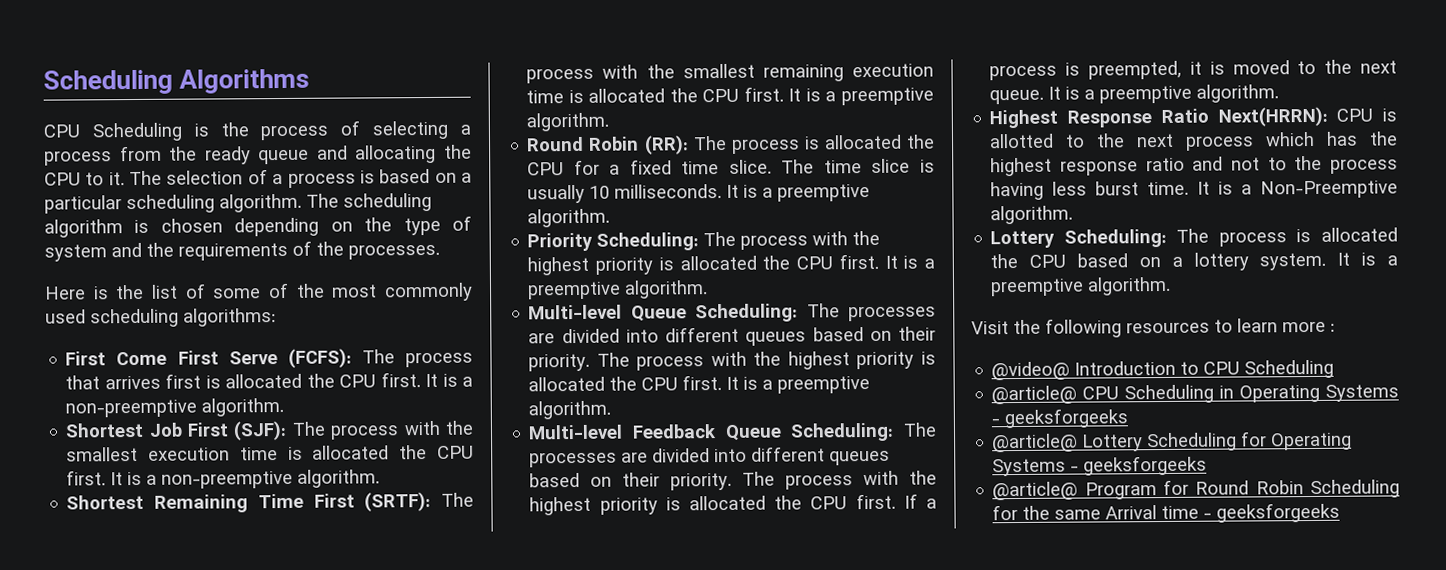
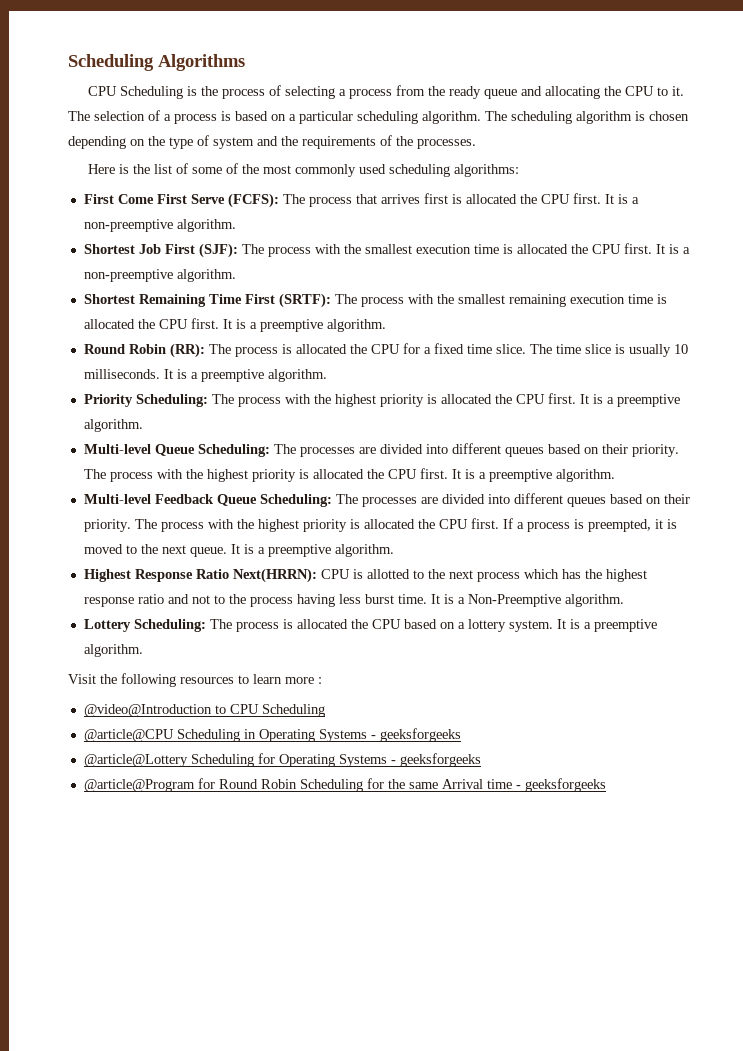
- @video@ Introduction to CPU Scheduling
+ @video@Introduction to CPU Scheduling
- @article@ CPU Scheduling in Operating Systems - geeksforgeeks
+ @article@CPU Scheduling in Operating Systems - geeksforgeeks
- @article@ Lottery Scheduling for Operating Systems - geeksforgeeks
+ @article@Lottery Scheduling for Operating Systems - geeksforgeeks
- @article@ Program for Round Robin Scheduling for the same Arrival time - geeksforgeeks
+ @article@Program for Round Robin Scheduling for the same Arrival time - geeksforgeeks

